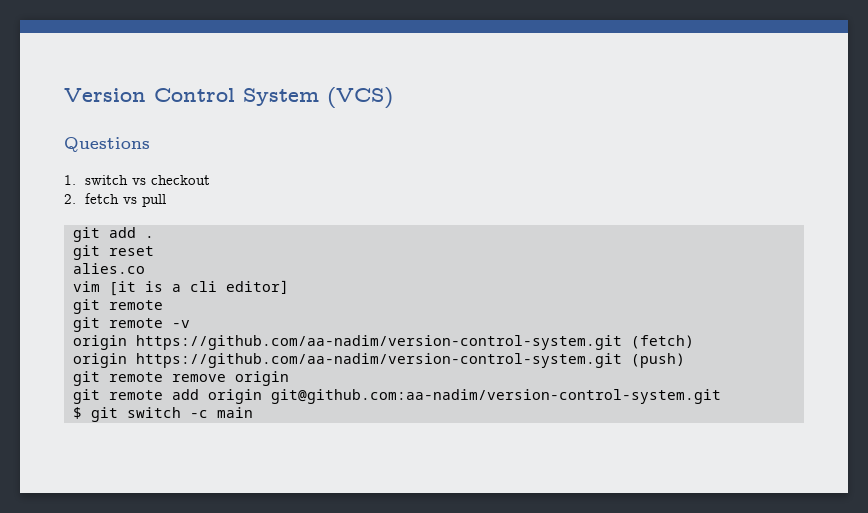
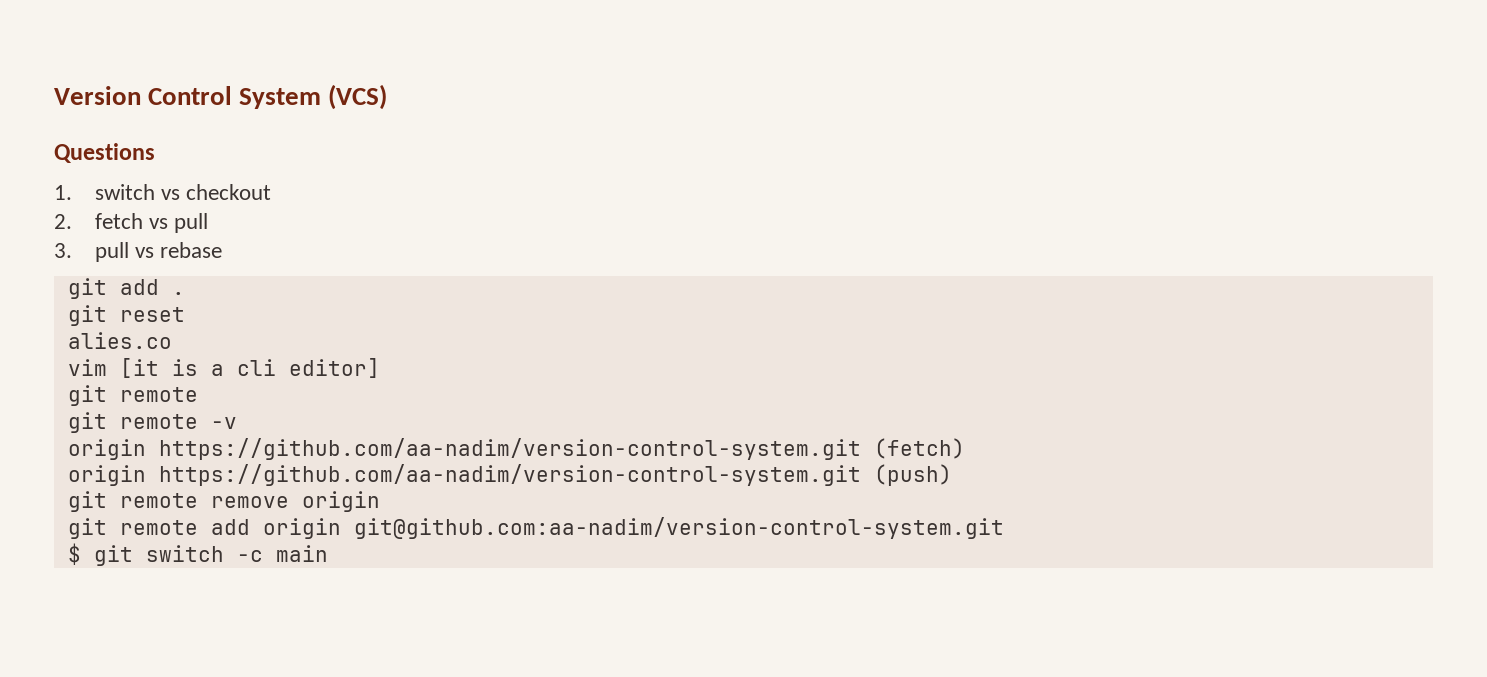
+ 3. pull vs rebase

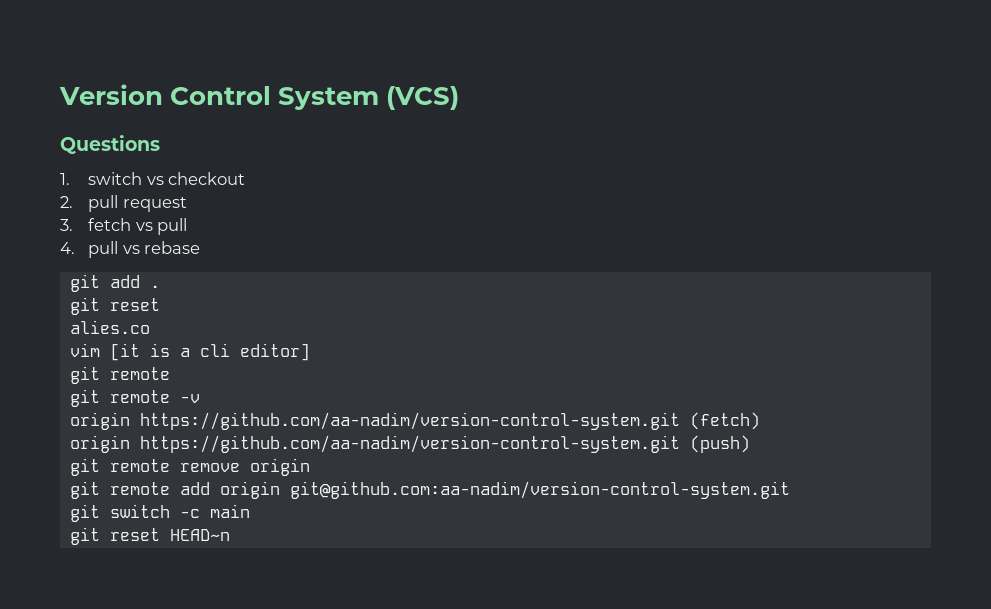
- 2. fetch vs pull
+ 2. pull request
+ 3. fetch vs pull
- 3. pull vs rebase
+ 4. pull vs rebase
- $ git switch -c main
+ git switch -c main
+ git reset HEAD~n

